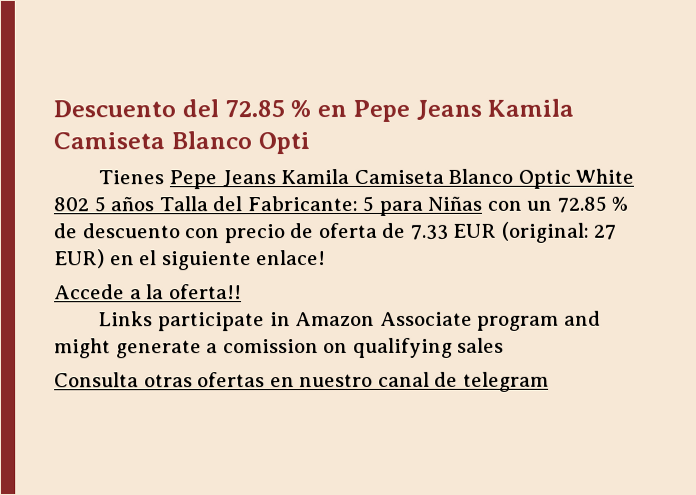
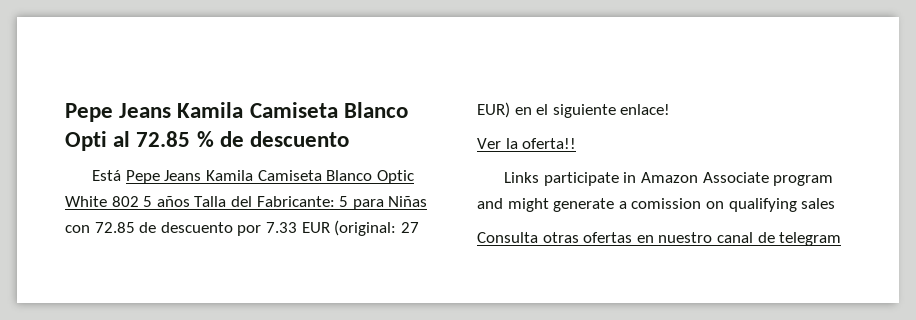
- Descuento del 72.85 % en Pepe Jeans Kamila Camiseta Blanco Opti
- Tienes Pepe Jeans Kamila Camiseta Blanco Optic White 802 5 años Talla del Fabricante: 5 para Niñas con un 72.85 % de descuento con precio de oferta de 7.33 EUR (original: 27 EUR) en el siguiente enlace!
+ Pepe Jeans Kamila Camiseta Blanco Opti al 72.85 % de descuento
+ Está Pepe Jeans Kamila Camiseta Blanco Optic White 802 5 años Talla del Fabricante: 5 para Niñas con 72.85 de descuento por 7.33 EUR (original: 27 EUR) en el siguiente enlace!
- Accede a la oferta!!
+ Ver la oferta!!

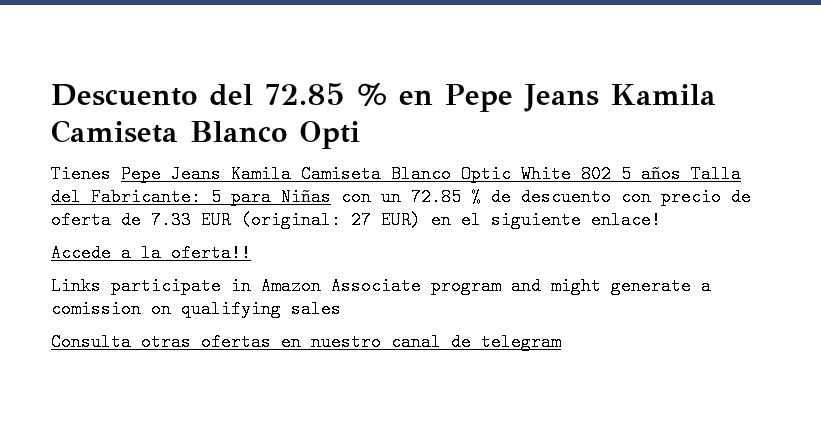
- Pepe Jeans Kamila Camiseta Blanco Opti al 72.85 % de descuento
- Está Pepe Jeans Kamila Camiseta Blanco Optic White 802 5 años Talla del Fabricante: 5 para Niñas con 72.85 de descuento por 7.33 EUR (original: 27 EUR) en el siguiente enlace!
+ Descuento del 72.85 % en Pepe Jeans Kamila Camiseta Blanco Opti
+ Tienes Pepe Jeans Kamila Camiseta Blanco Optic White 802 5 años Talla del Fabricante: 5 para Niñas con un 72.85 % de descuento con precio de oferta de 7.33 EUR (original: 27 EUR) en el siguiente enlace!
- Ver la oferta!!
+ Accede a la oferta!!

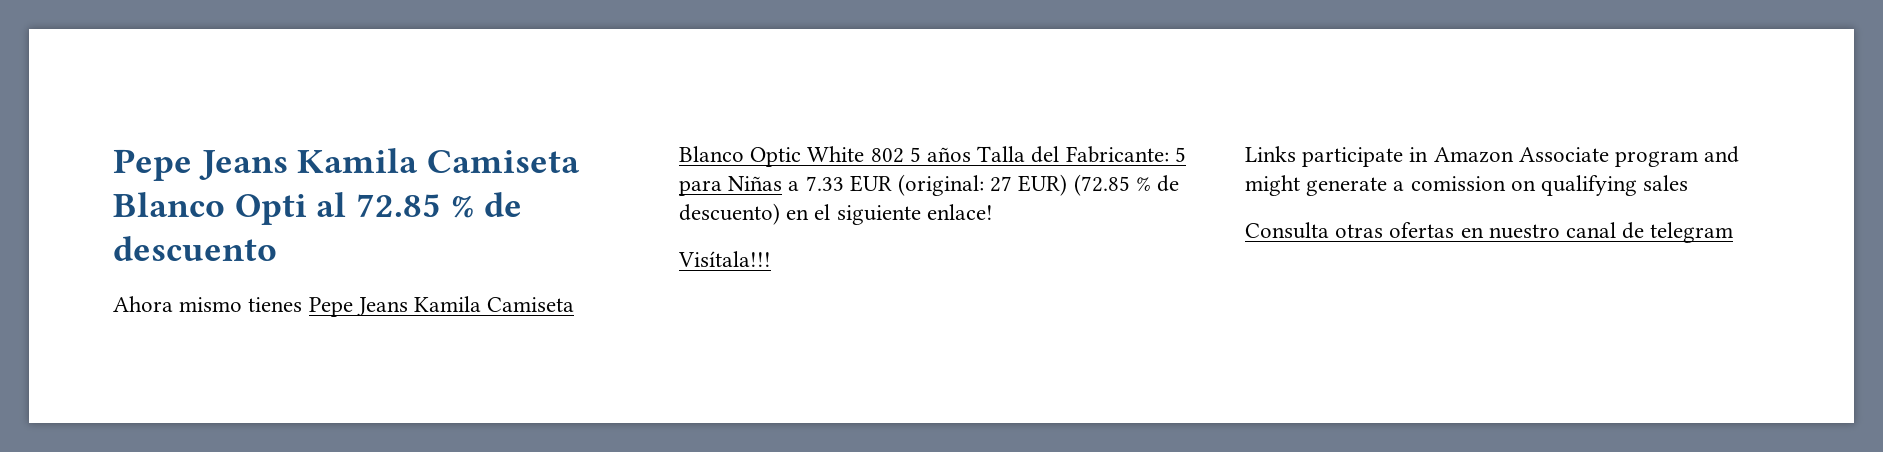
- Descuento del 72.85 % en Pepe Jeans Kamila Camiseta Blanco Opti
- Tienes Pepe Jeans Kamila Camiseta Blanco Optic White 802 5 años Talla del Fabricante: 5 para Niñas con un 72.85 % de descuento con precio de oferta de 7.33 EUR (original: 27 EUR) en el siguiente enlace!
+ Pepe Jeans Kamila Camiseta Blanco Opti al 72.85 % de descuento
+ Ahora mismo tienes Pepe Jeans Kamila Camiseta Blanco Optic White 802 5 años Talla del Fabricante: 5 para Niñas a 7.33 EUR (original: 27 EUR) (72.85 % de descuento) en el siguiente enlace!
- Accede a la oferta!!
+ Visítala!!!

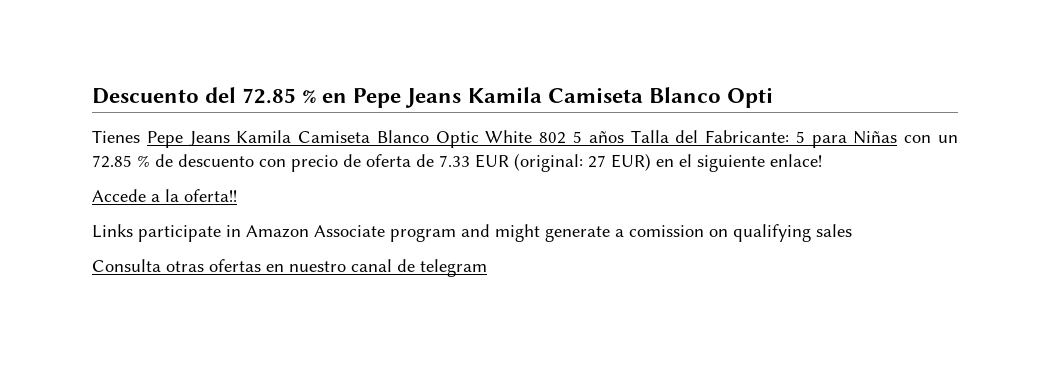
- Pepe Jeans Kamila Camiseta Blanco Opti al 72.85 % de descuento
- Ahora mismo tienes Pepe Jeans Kamila Camiseta Blanco Optic White 802 5 años Talla del Fabricante: 5 para Niñas a 7.33 EUR (original: 27 EUR) (72.85 % de descuento) en el siguiente enlace!
+ Descuento del 72.85 % en Pepe Jeans Kamila Camiseta Blanco Opti
+ Tienes Pepe Jeans Kamila Camiseta Blanco Optic White 802 5 años Talla del Fabricante: 5 para Niñas con un 72.85 % de descuento con precio de oferta de 7.33 EUR (original: 27 EUR) en el siguiente enlace!
- Visítala!!!
+ Accede a la oferta!!

